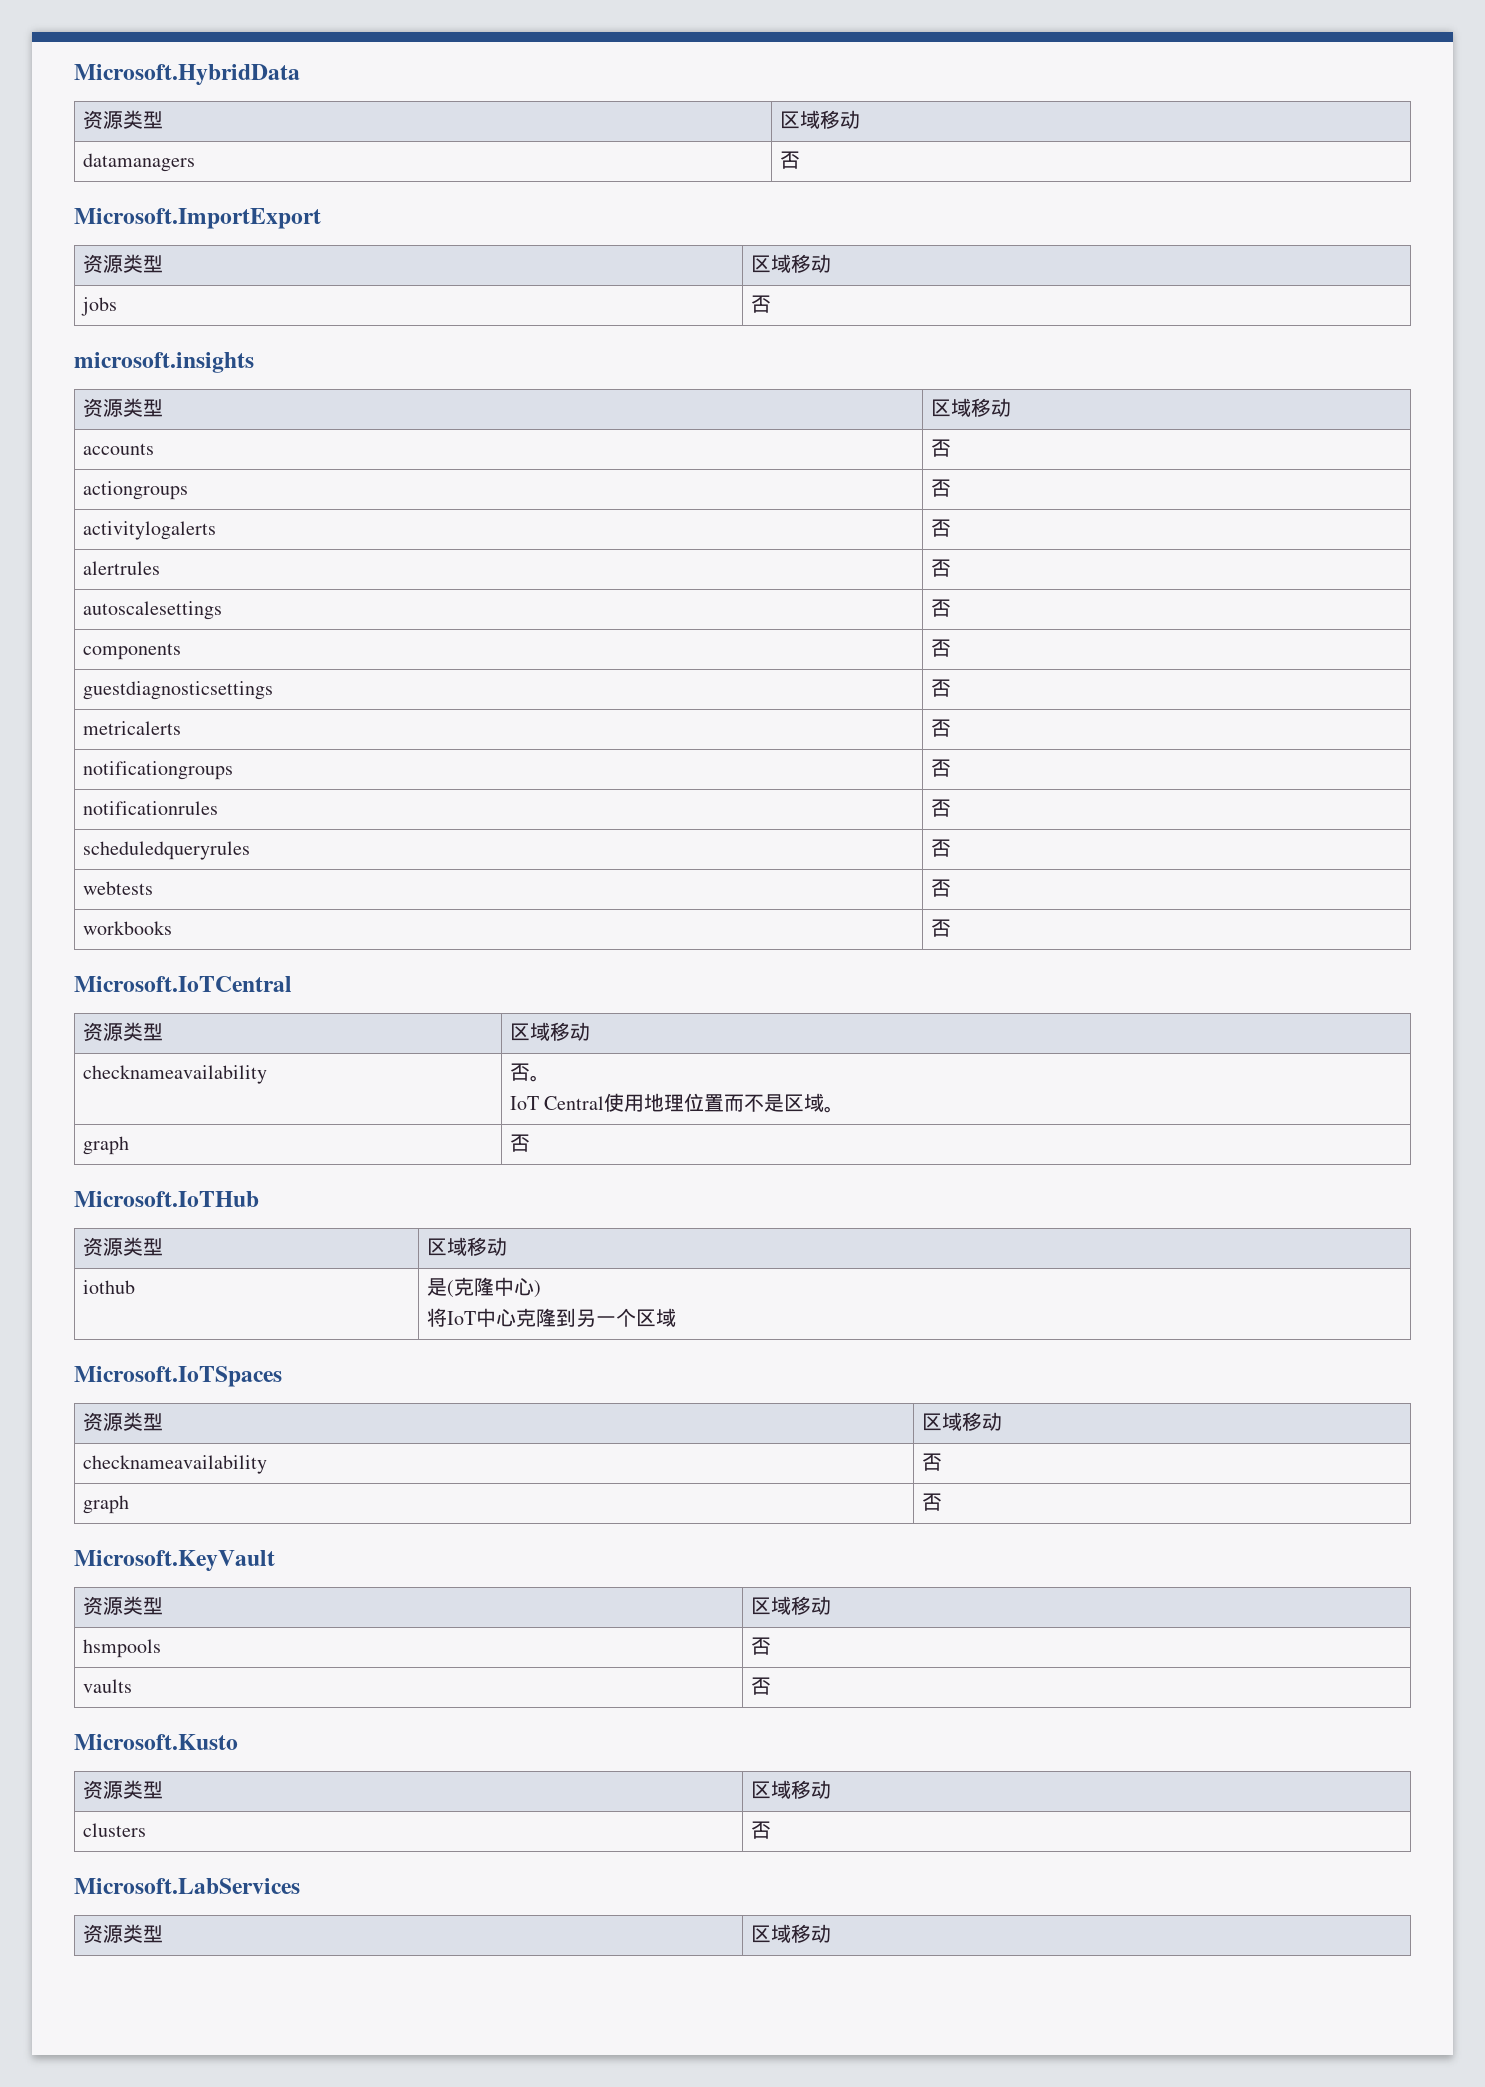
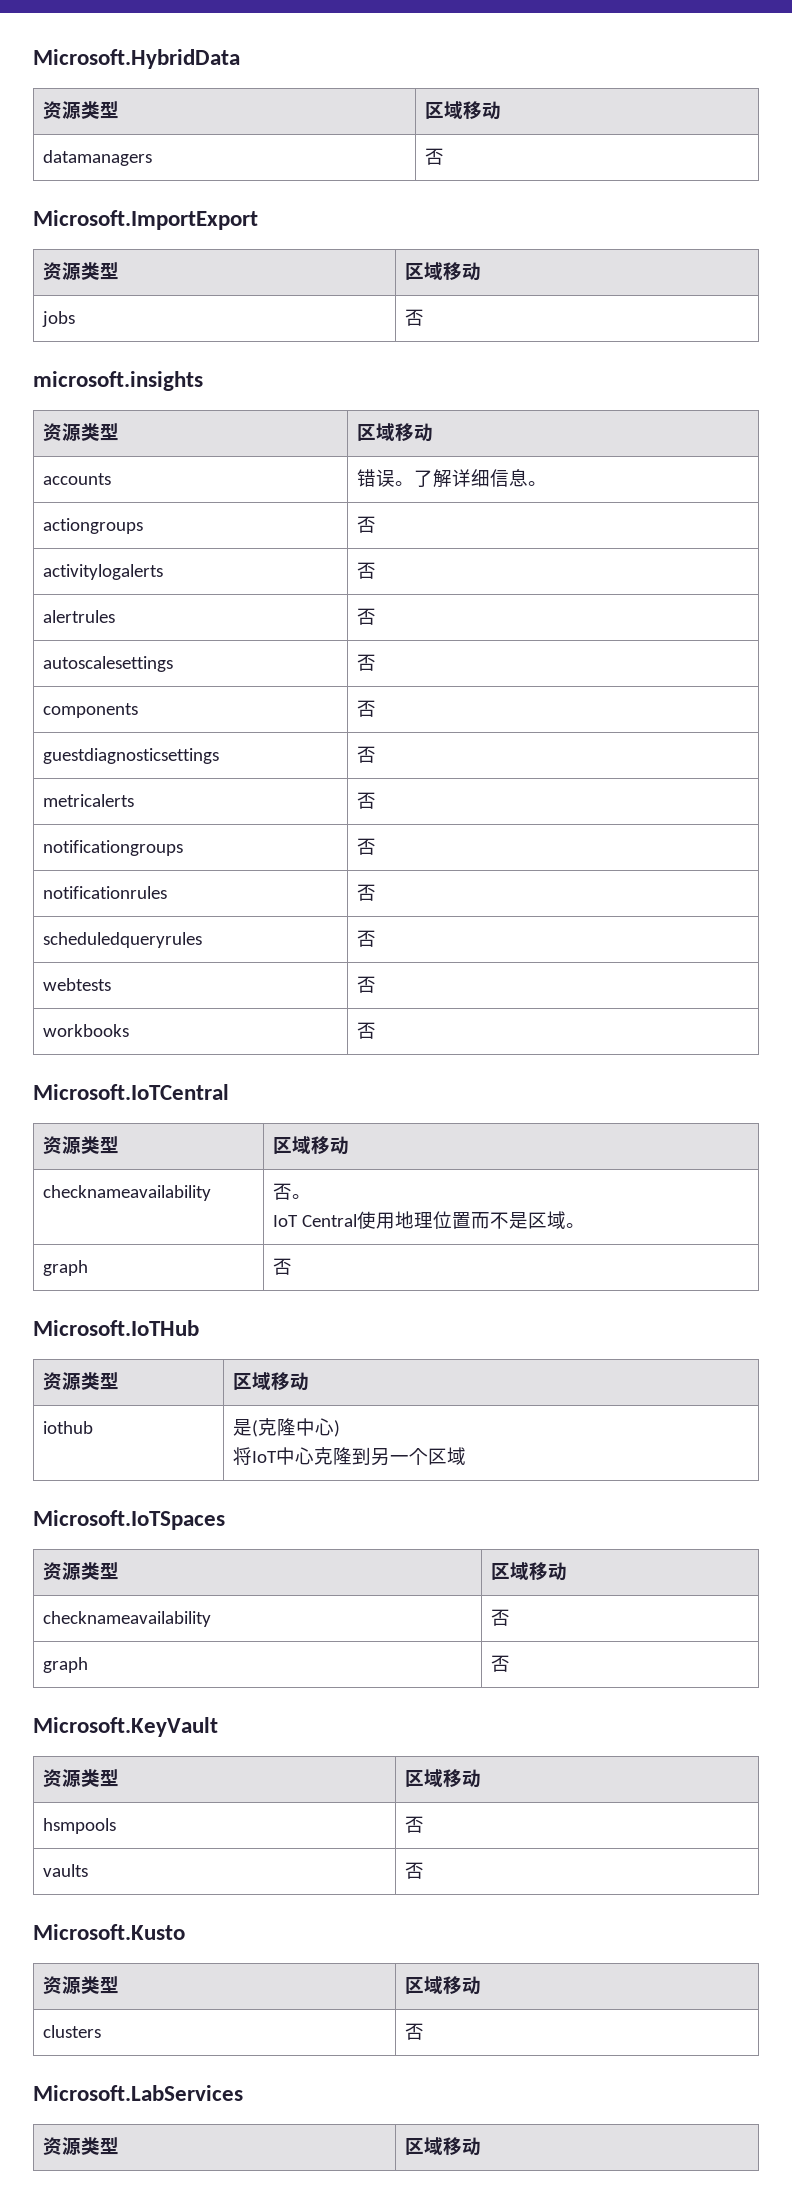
- accounts | 否
+ accounts | 错误。了解详细信息。

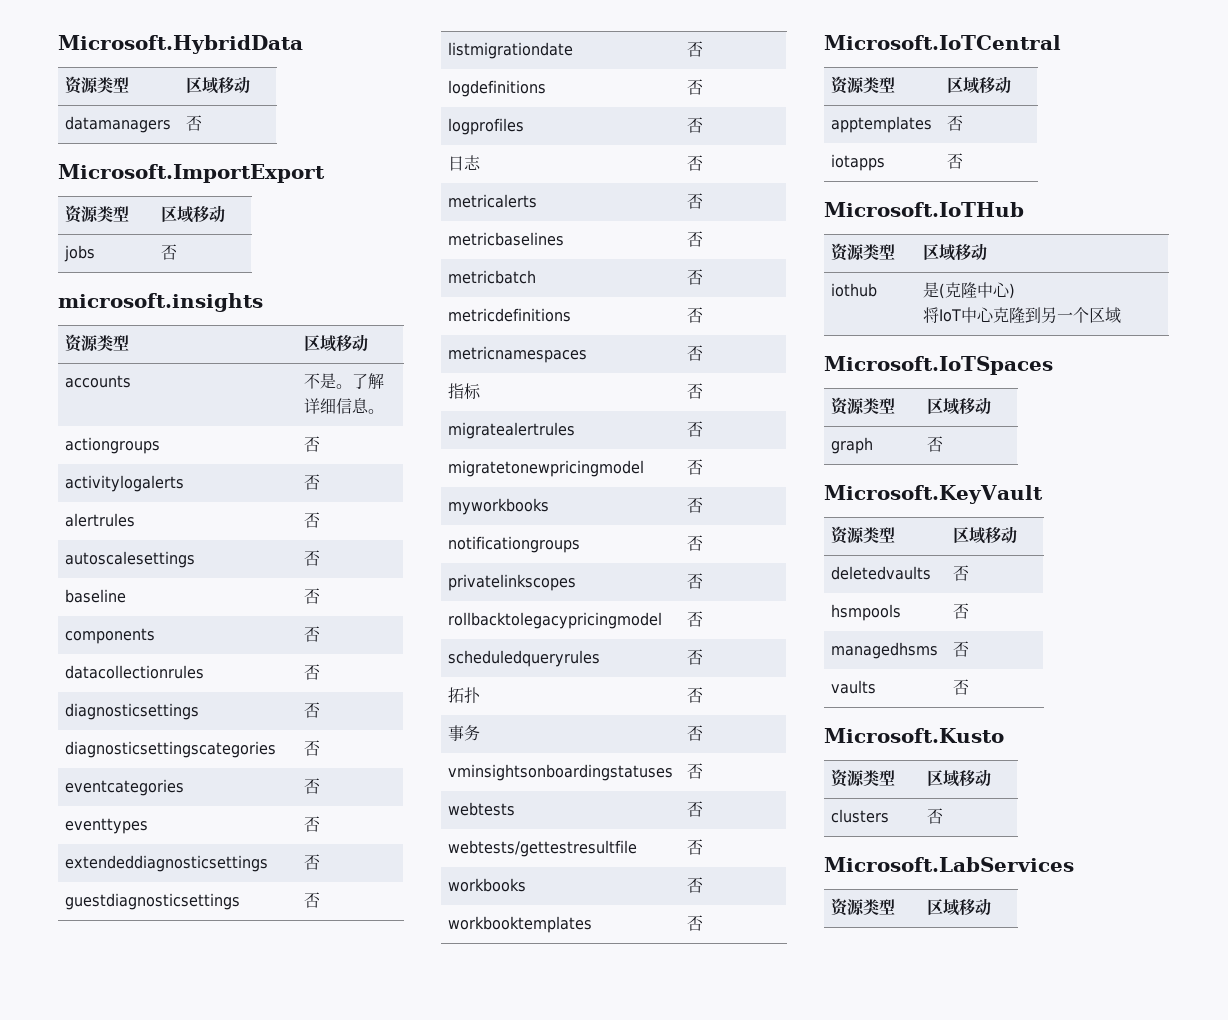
- accounts | 错误。了解详细信息。
+ accounts | 不是。了解详细信息。
+ baseline | 否
+ datacollectionrules | 否
+ diagnosticsettings | 否
+ diagnosticsettingscategories | 否
+ eventcategories | 否
+ eventtypes | 否
+ extendeddiagnosticsettings | 否
  guestdiagnosticsettings | 否
+ listmigrationdate | 否
+ logdefinitions | 否
+ logprofiles | 否
+ 日志 | 否
  metricalerts | 否
+ metricbaselines | 否
+ metricbatch | 否
+ metricdefinitions | 否
+ metricnamespaces | 否
+ 指标 | 否
+ migratealertrules | 否
+ migratetonewpricingmodel | 否
+ myworkbooks | 否
- notificationrules | 否
+ privatelinkscopes | 否
+ rollbacktolegacypricingmodel | 否
+ 拓扑 | 否
+ 事务 | 否
+ vminsightsonboardingstatuses | 否
+ webtests/gettestresultfile | 否
+ workbooktemplates | 否
- checknameavailability | 否。
- IoT Central使用地理位置而不是区域。
- graph | 否
+ apptemplates | 否
+ iotapps | 否
  Microsoft.IoTSpaces
  资源类型 | 区域移动
- checknameavailability | 否
+ deletedvaults | 否
+ managedhsms | 否

